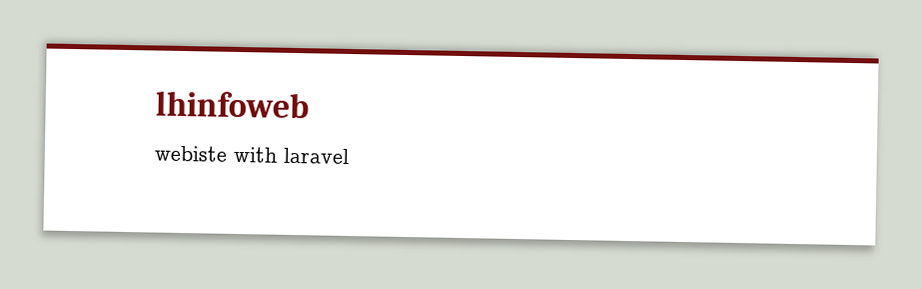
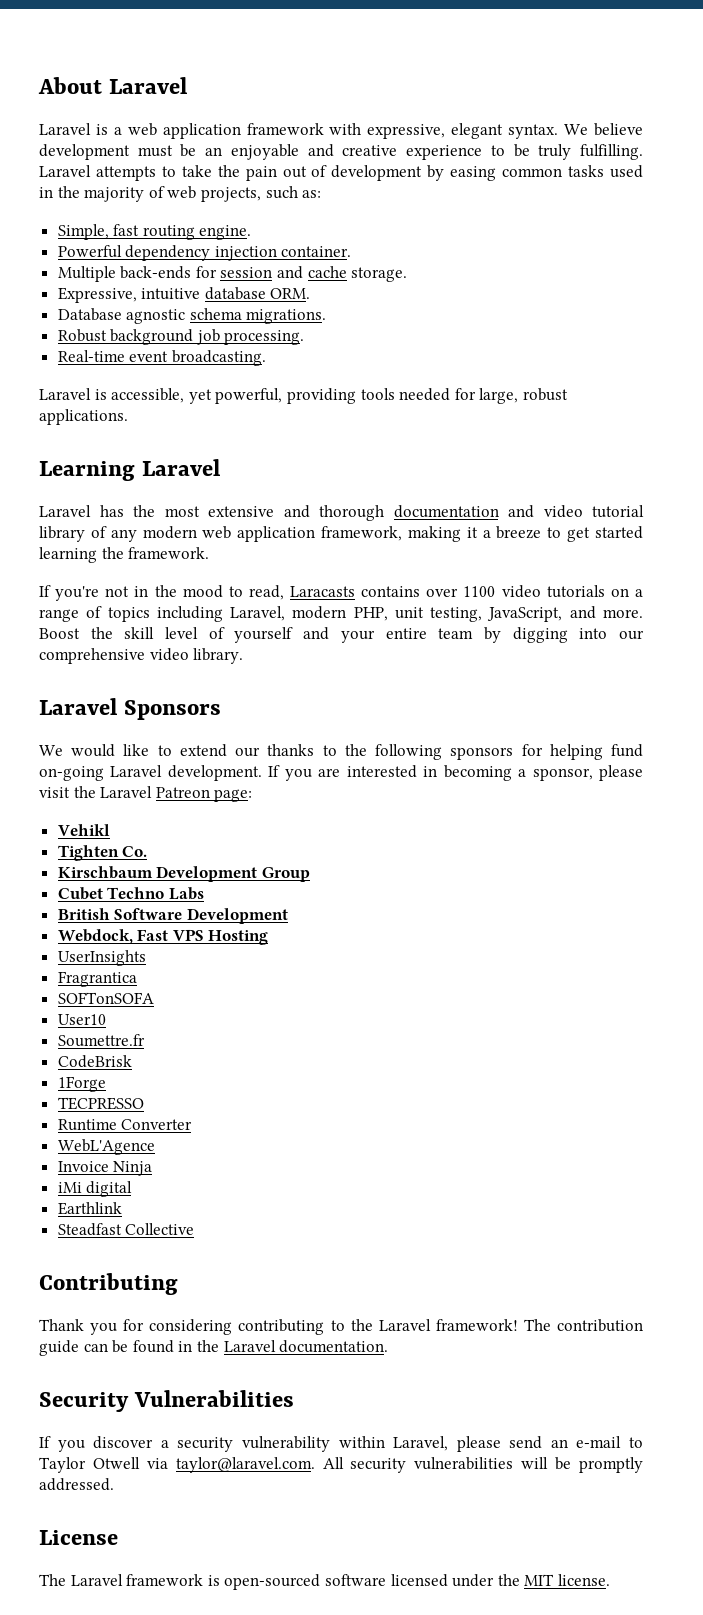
- lhinfoweb
- webiste with laravel
+ About Laravel
+ Laravel is a web application framework with expressive, elegant syntax. We believe development must be an enjoyable and creative experience to be truly fulfilling. Laravel attempts to take the pain out of development by easing common tasks used in the majority of web projects, such as:
+ Simple, fast routing engine.
+ Powerful dependency injection container.
+ Multiple back-ends for session and cache storage.
+ Expressive, intuitive database ORM.
+ Database agnostic schema migrations.
+ Robust background job processing.
+ Real-time event broadcasting.
+ Laravel is accessible, yet powerful, providing tools needed for large, robust applications.
+ Learning Laravel
+ Laravel has the most extensive and thorough documentation and video tutorial library of any modern web application framework, making it a breeze to get started learning the framework.
+ If you're not in the mood to read, Laracasts contains over 1100 video tutorials on a range of topics including Laravel, modern PHP, unit testing, JavaScript, and more. Boost the skill level of yourself and your entire team by digging into our comprehensive video library.
+ Laravel Sponsors
+ We would like to extend our thanks to the following sponsors for helping fund on-going Laravel development. If you are interested in becoming a sponsor, please visit the Laravel Patreon page:
+ Vehikl
+ Tighten Co.
+ Kirschbaum Development Group
+ Cubet Techno Labs
+ British Software Development
+ Webdock, Fast VPS Hosting
+ UserInsights
+ Fragrantica
+ SOFTonSOFA
+ User10
+ Soumettre.fr
+ CodeBrisk
+ 1Forge
+ TECPRESSO
+ Runtime Converter
+ WebL'Agence
+ Invoice Ninja
+ iMi digital
+ Earthlink
+ Steadfast Collective
+ Contributing
+ Thank you for considering contributing to the Laravel framework! The contribution guide can be found in the Laravel documentation.
+ Security Vulnerabilities
+ If you discover a security vulnerability within Laravel, please send an e-mail to Taylor Otwell via taylor@laravel.com. All security vulnerabilities will be promptly addressed.
+ License
+ The Laravel framework is open-sourced software licensed under the MIT license.

